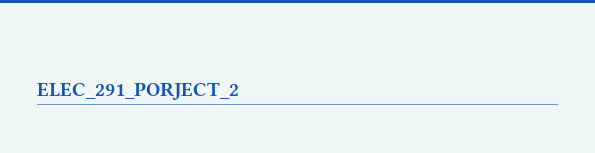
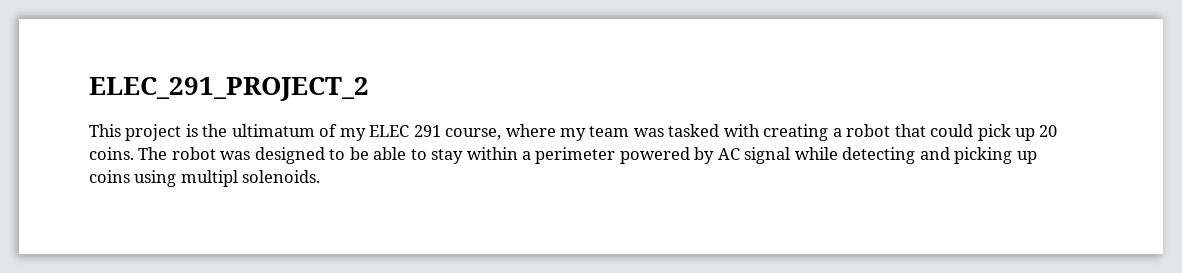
- ELEC_291_PORJECT_2
+ ELEC_291_PROJECT_2
+ This project is the ultimatum of my ELEC 291 course, where my team was tasked with creating a robot that could pick up 20 coins. The robot was designed to be able to stay within a perimeter powered by AC signal while detecting and picking up coins using multipl solenoids.

